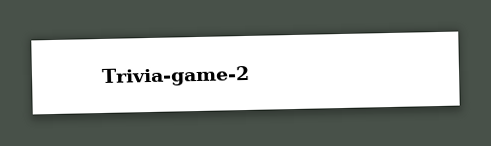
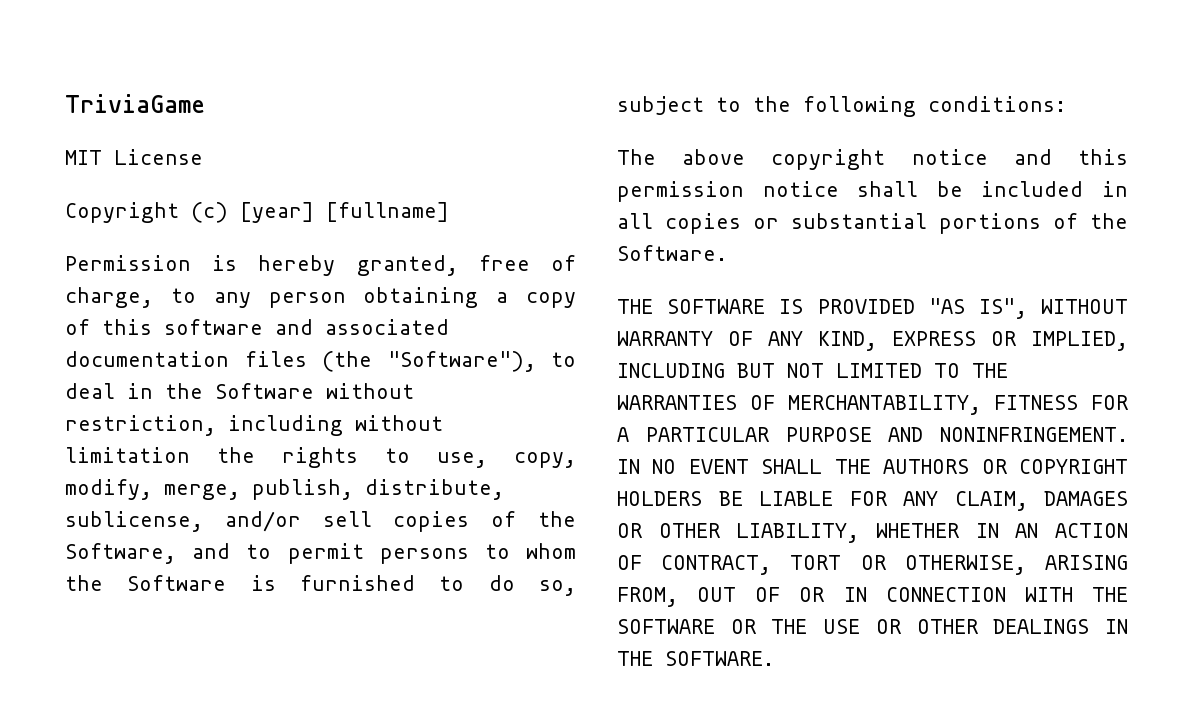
- Trivia-game-2
+ TriviaGame
+ MIT License
+ Copyright (c) [year] [fullname]
+ Permission is hereby granted, free of charge, to any person obtaining a copy of this software and associated documentation files (the "Software"), to deal in the Software without restriction, including without limitation the rights to use, copy, modify, merge, publish, distribute, sublicense, and/or sell copies of the Software, and to permit persons to whom the Software is furnished to do so, subject to the following conditions:
+ The above copyright notice and this permission notice shall be included in all copies or substantial portions of the Software.
+ THE SOFTWARE IS PROVIDED "AS IS", WITHOUT WARRANTY OF ANY KIND, EXPRESS OR IMPLIED, INCLUDING BUT NOT LIMITED TO THE WARRANTIES OF MERCHANTABILITY, FITNESS FOR A PARTICULAR PURPOSE AND NONINFRINGEMENT. IN NO EVENT SHALL THE AUTHORS OR COPYRIGHT HOLDERS BE LIABLE FOR ANY CLAIM, DAMAGES OR OTHER LIABILITY, WHETHER IN AN ACTION OF CONTRACT, TORT OR OTHERWISE, ARISING FROM, OUT OF OR IN CONNECTION WITH THE SOFTWARE OR THE USE OR OTHER DEALINGS IN THE SOFTWARE.

